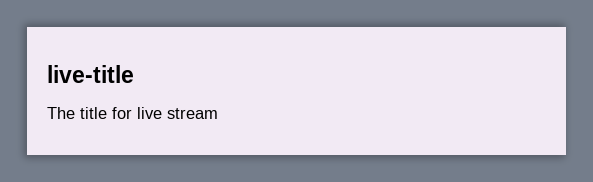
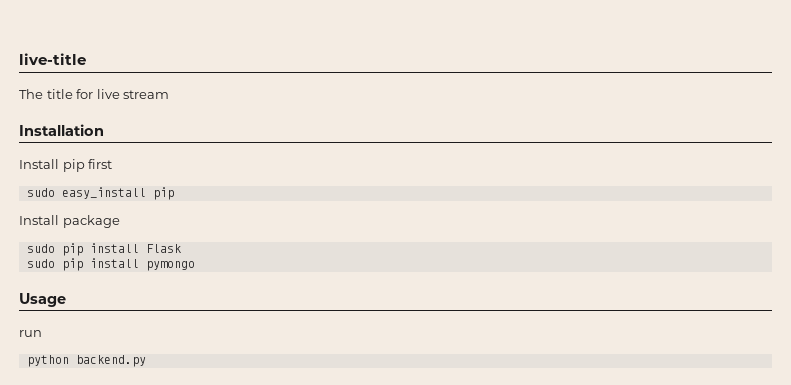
+ Installation
+ Install pip first
+ sudo easy_install pip
+ Install package
+ sudo pip install Flask
+ sudo pip install pymongo
+ Usage
+ run
+ python backend.py

